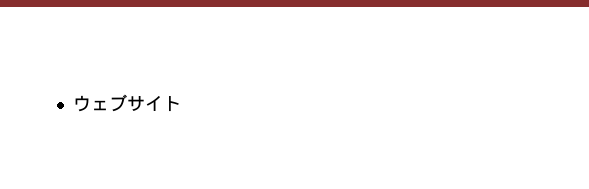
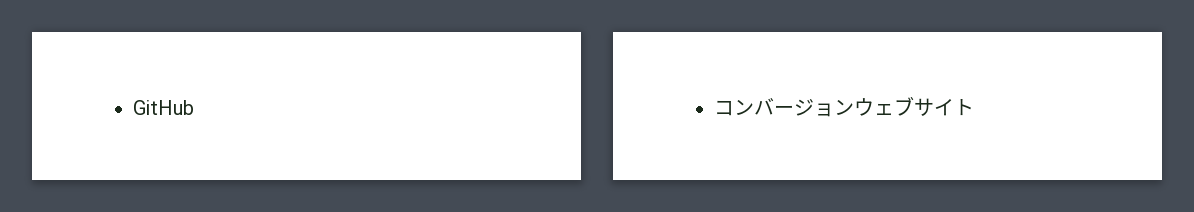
- ウェブサイト
+ GitHub
+ コンバージョンウェブサイト

